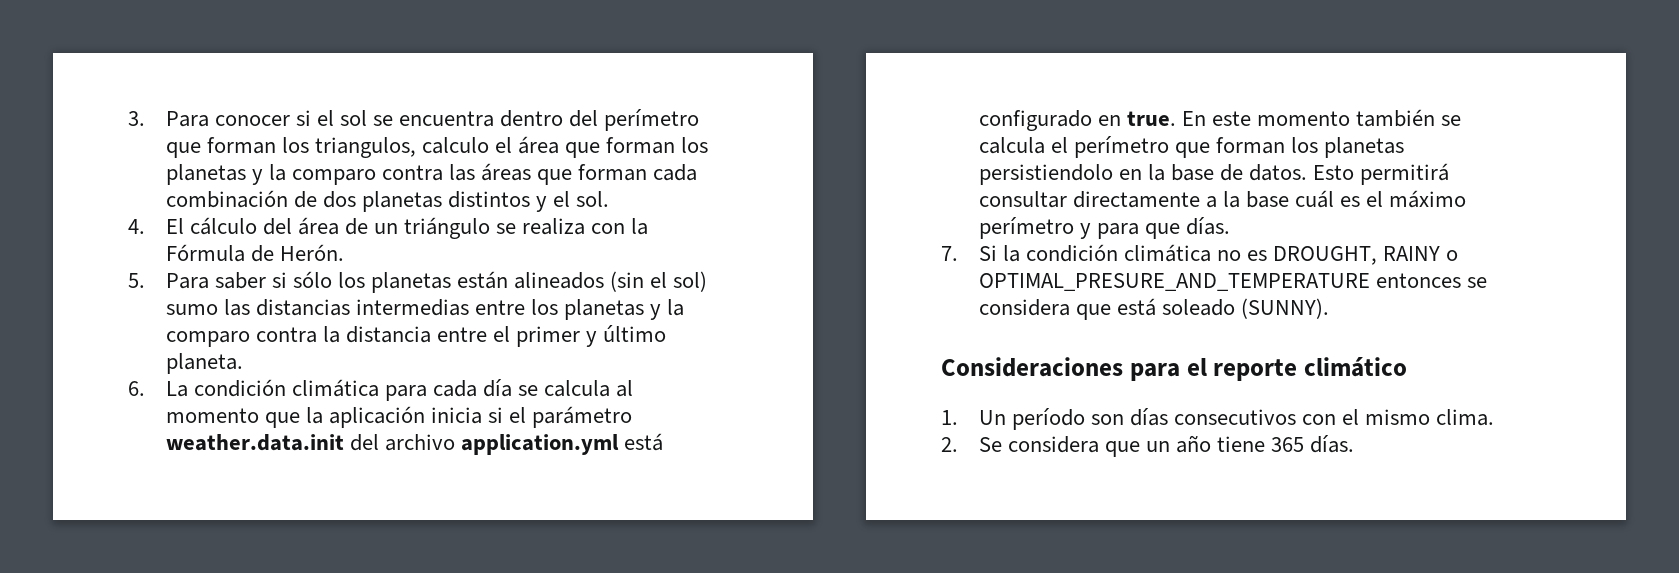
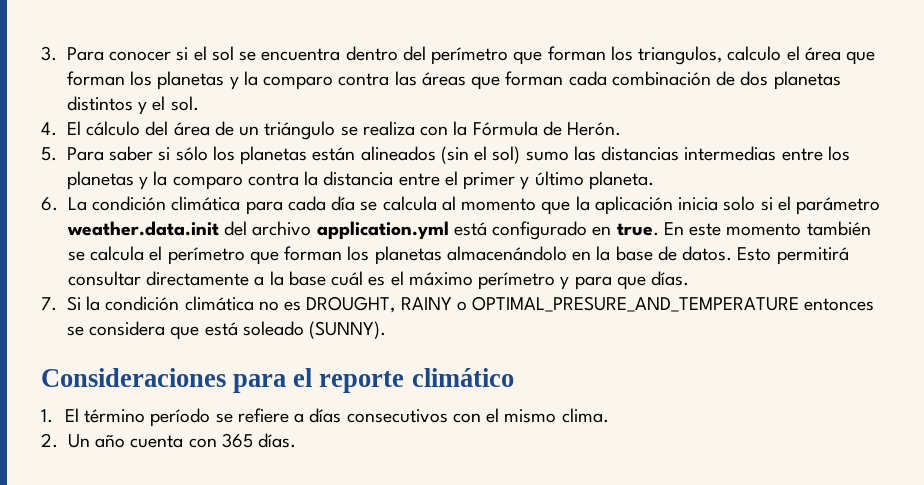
- 6. La condición climática para cada día se calcula al momento que la aplicación inicia si el parámetro weather.data.init del archivo application.yml está configurado en true.
+ 6. La condición climática para cada día se calcula al momento que la aplicación inicia solo si el parámetro weather.data.init del archivo application.yml está configurado en true.
- En este momento también se calcula el perímetro que forman los planetas persistiendolo en la base de datos.
+ En este momento también se calcula el perímetro que forman los planetas almacenándolo en la base de datos.
- 1. Un período son días consecutivos con el mismo clima.
+ 1. El término período se refiere a días consecutivos con el mismo clima.
- 2. Se considera que un año tiene 365 días.
+ 2. Un año cuenta con 365 días.

